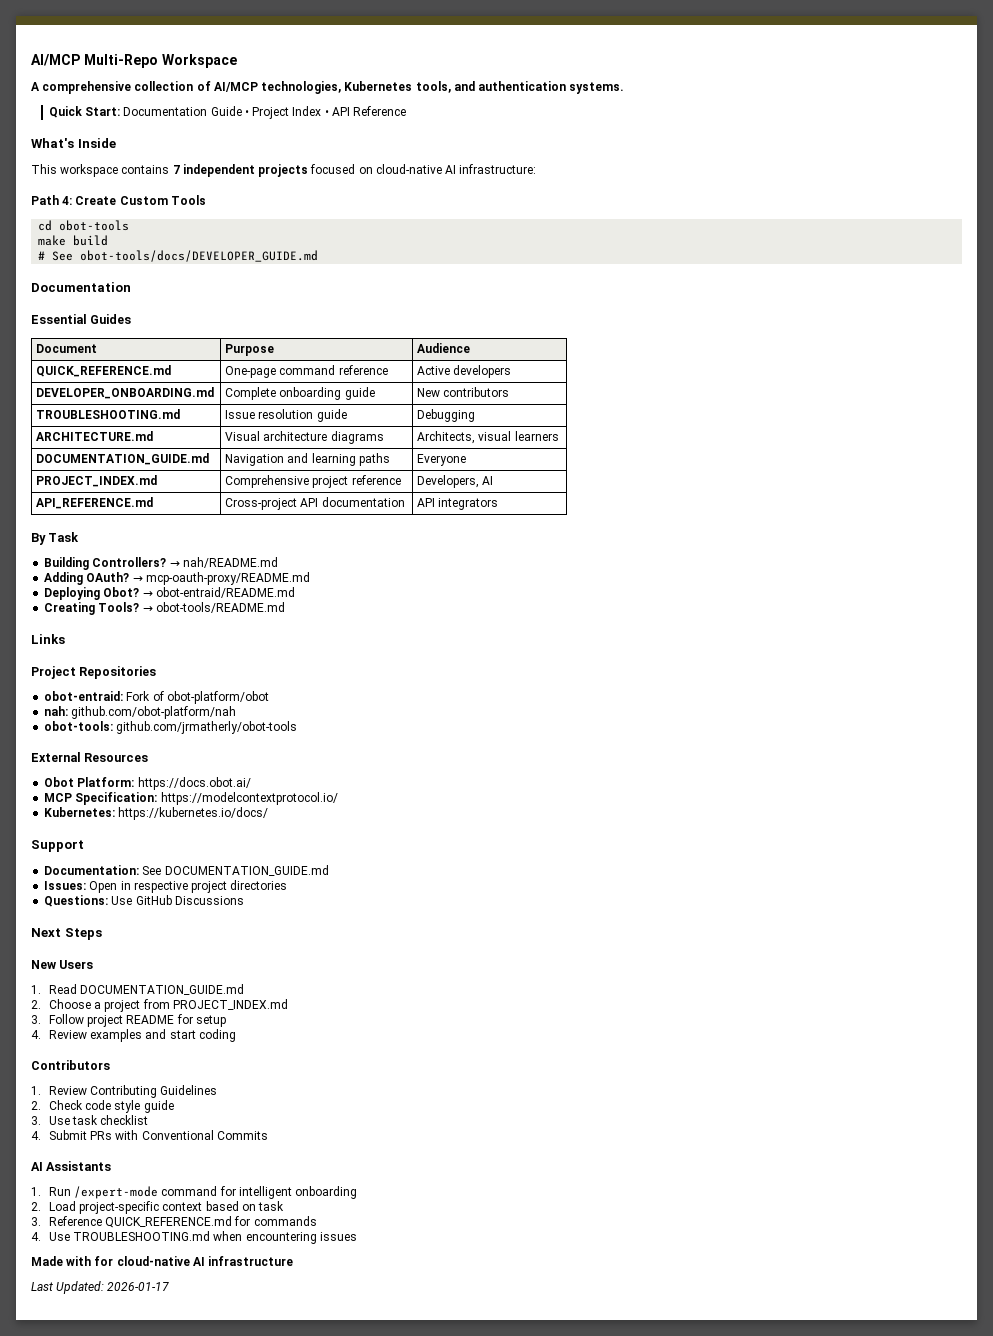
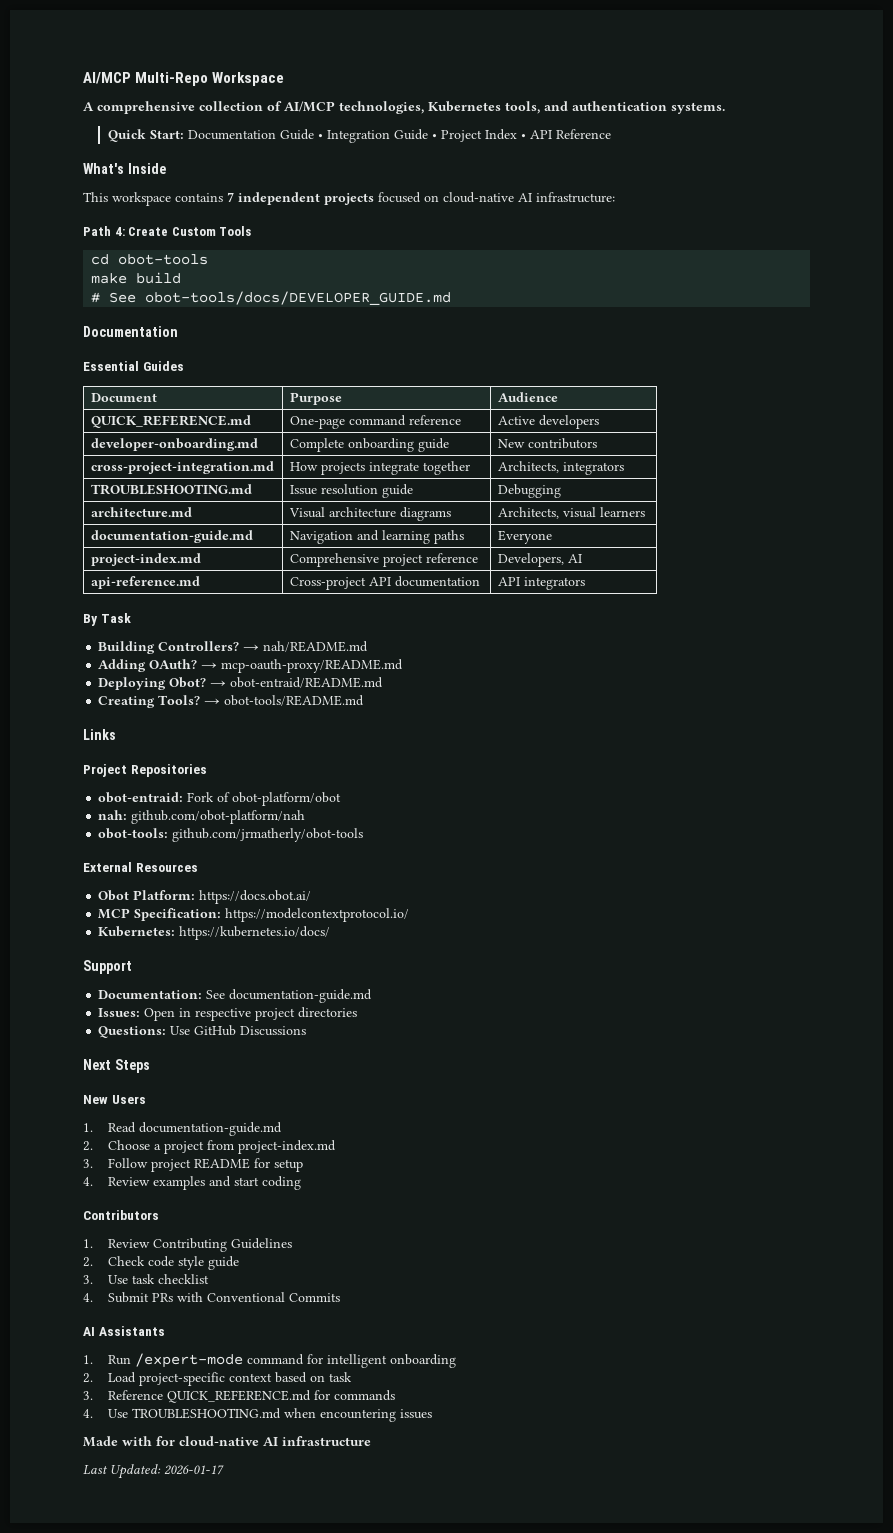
- Quick Start: Documentation Guide • Project Index • API Reference
+ Quick Start: Documentation Guide • Integration Guide • Project Index • API Reference
- DEVELOPER_ONBOARDING.md | Complete onboarding guide | New contributors
+ developer-onboarding.md | Complete onboarding guide | New contributors
+ cross-project-integration.md | How projects integrate together | Architects, integrators
- ARCHITECTURE.md | Visual architecture diagrams | Architects, visual learners
+ architecture.md | Visual architecture diagrams | Architects, visual learners
- DOCUMENTATION_GUIDE.md | Navigation and learning paths | Everyone
+ documentation-guide.md | Navigation and learning paths | Everyone
- PROJECT_INDEX.md | Comprehensive project reference | Developers, AI
+ project-index.md | Comprehensive project reference | Developers, AI
- API_REFERENCE.md | Cross-project API documentation | API integrators
+ api-reference.md | Cross-project API documentation | API integrators
- Documentation: See DOCUMENTATION_GUIDE.md
+ Documentation: See documentation-guide.md
- 1. Read DOCUMENTATION_GUIDE.md
+ 1. Read documentation-guide.md
- 2. Choose a project from PROJECT_INDEX.md
+ 2. Choose a project from project-index.md

